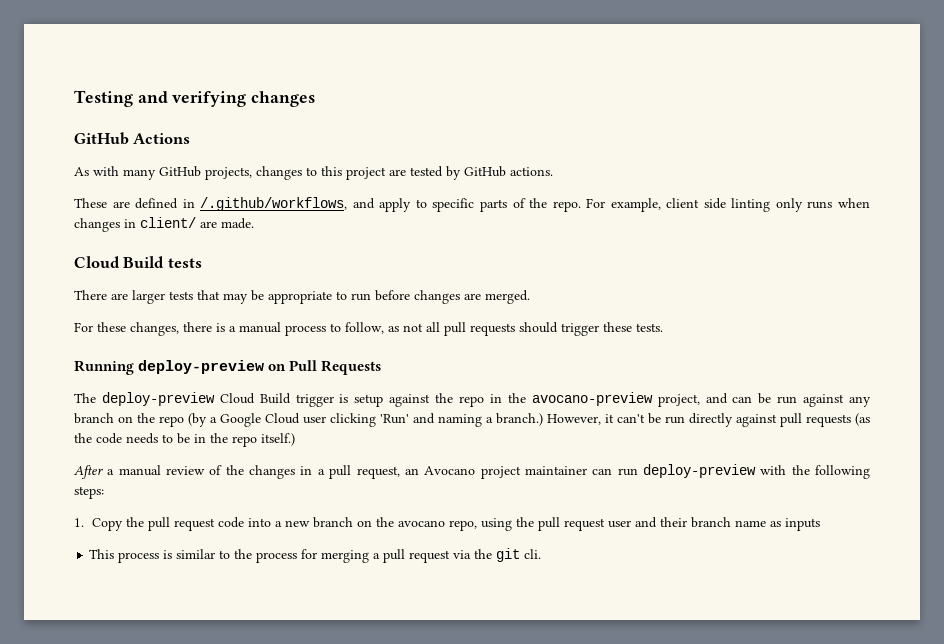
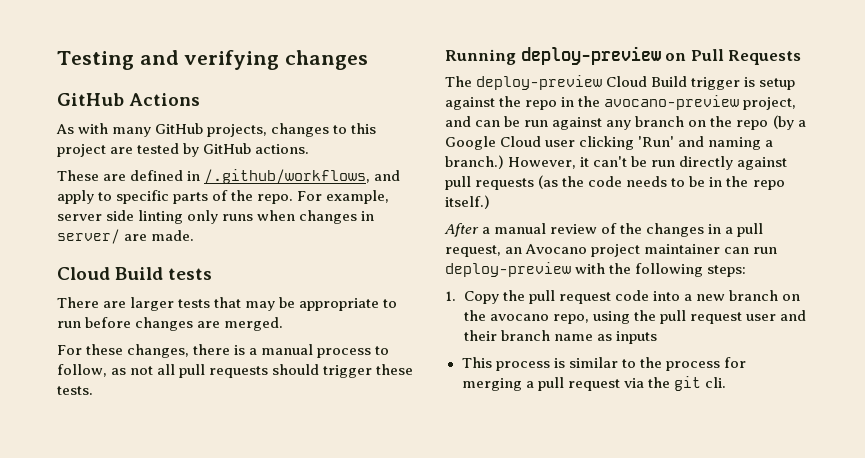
- For example, client side linting only runs when changes in client/ are made.
+ For example, server side linting only runs when changes in server/ are made.

